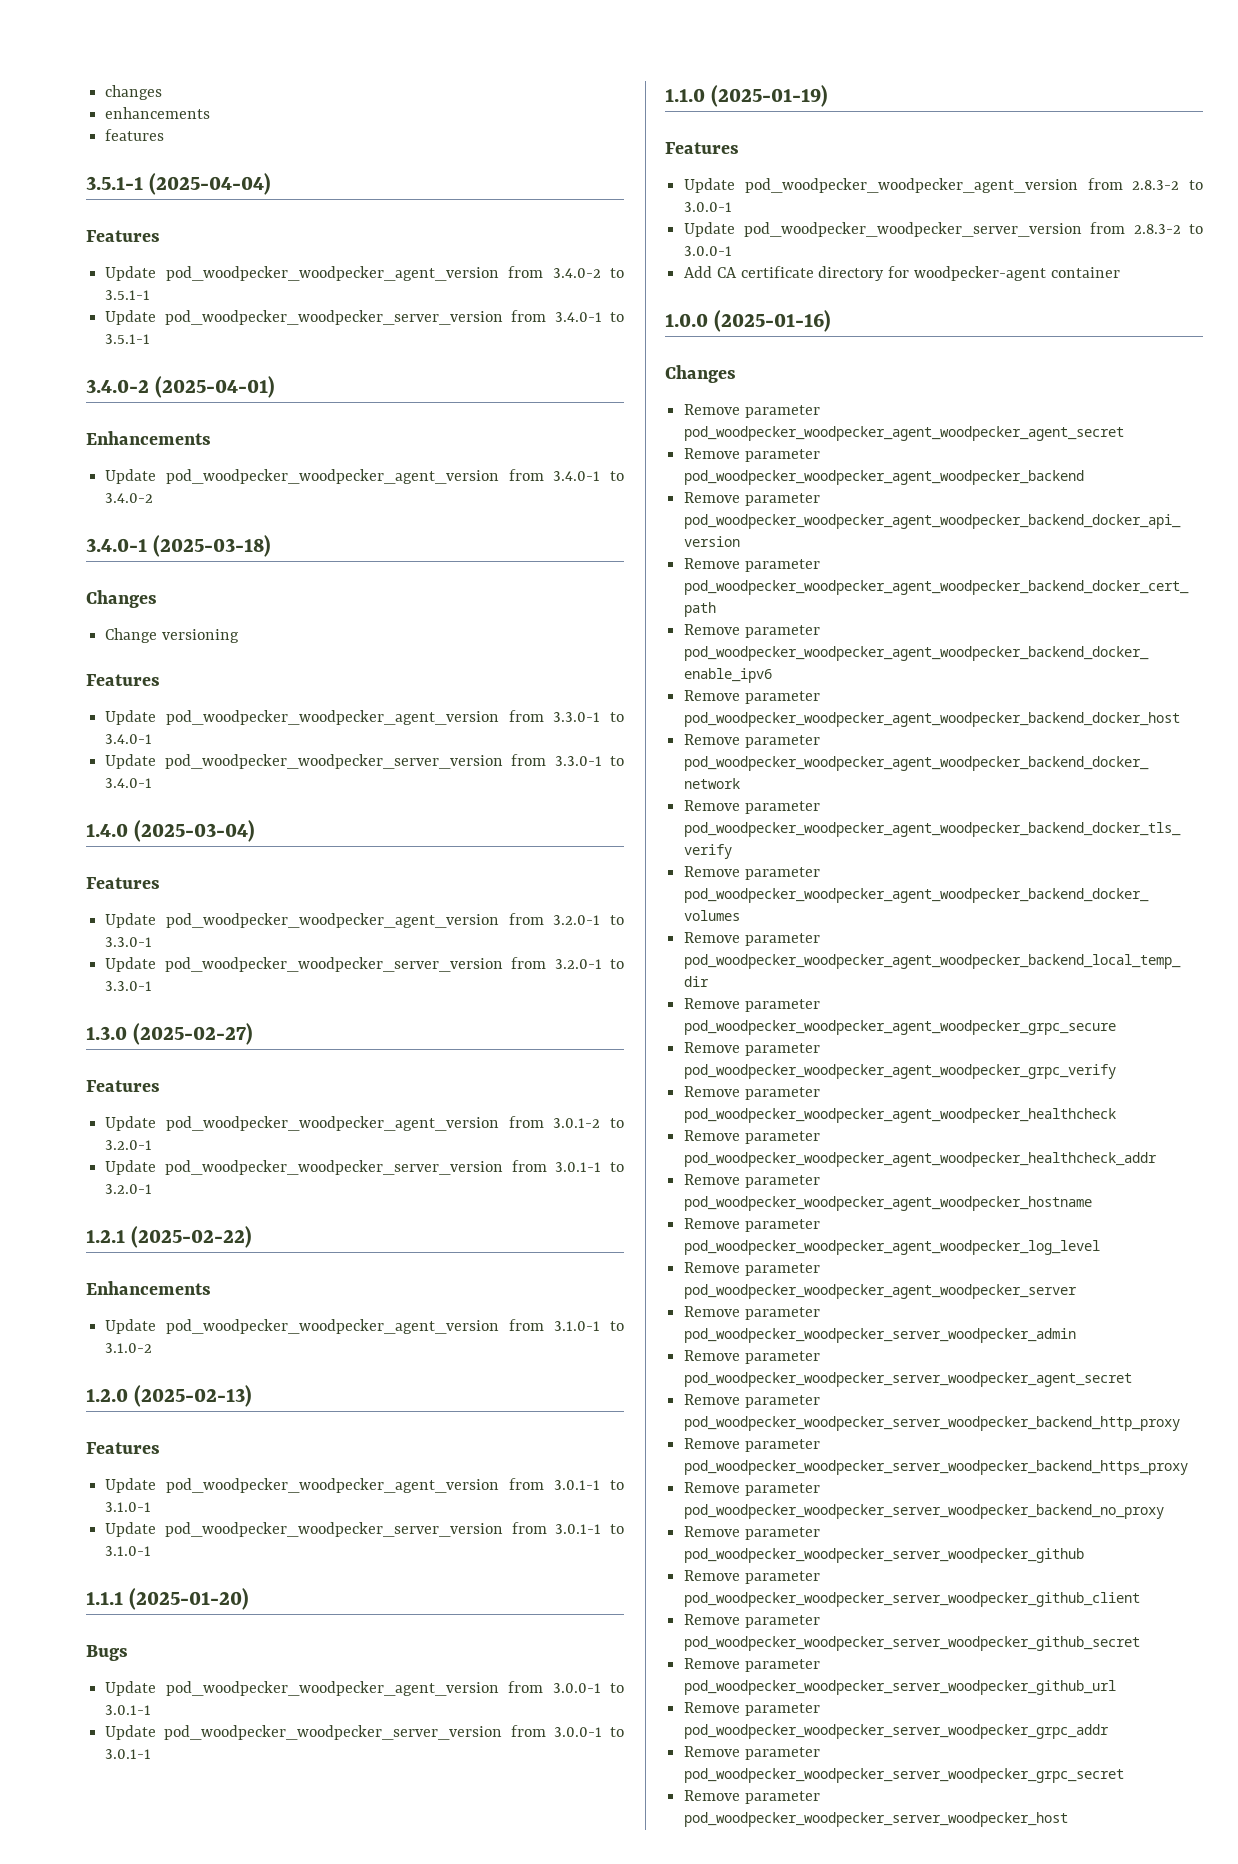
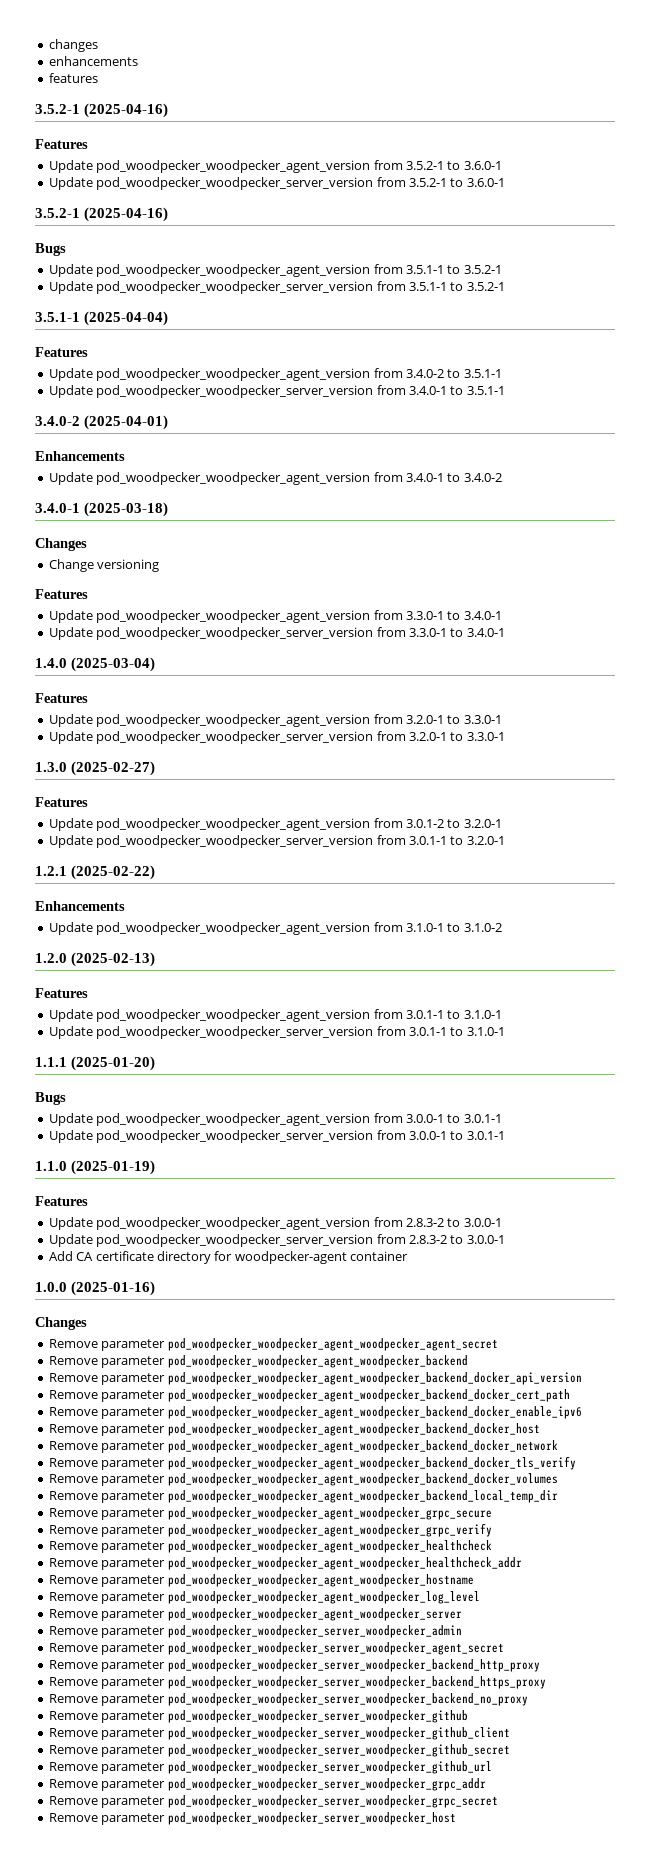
  features
+ 3.5.2-1 (2025-04-16)
+ Features
+ Update pod_woodpecker_woodpecker_agent_version from 3.5.2-1 to 3.6.0-1
+ Update pod_woodpecker_woodpecker_server_version from 3.5.2-1 to 3.6.0-1
+ 3.5.2-1 (2025-04-16)
+ Bugs
+ Update pod_woodpecker_woodpecker_agent_version from 3.5.1-1 to 3.5.2-1
+ Update pod_woodpecker_woodpecker_server_version from 3.5.1-1 to 3.5.2-1

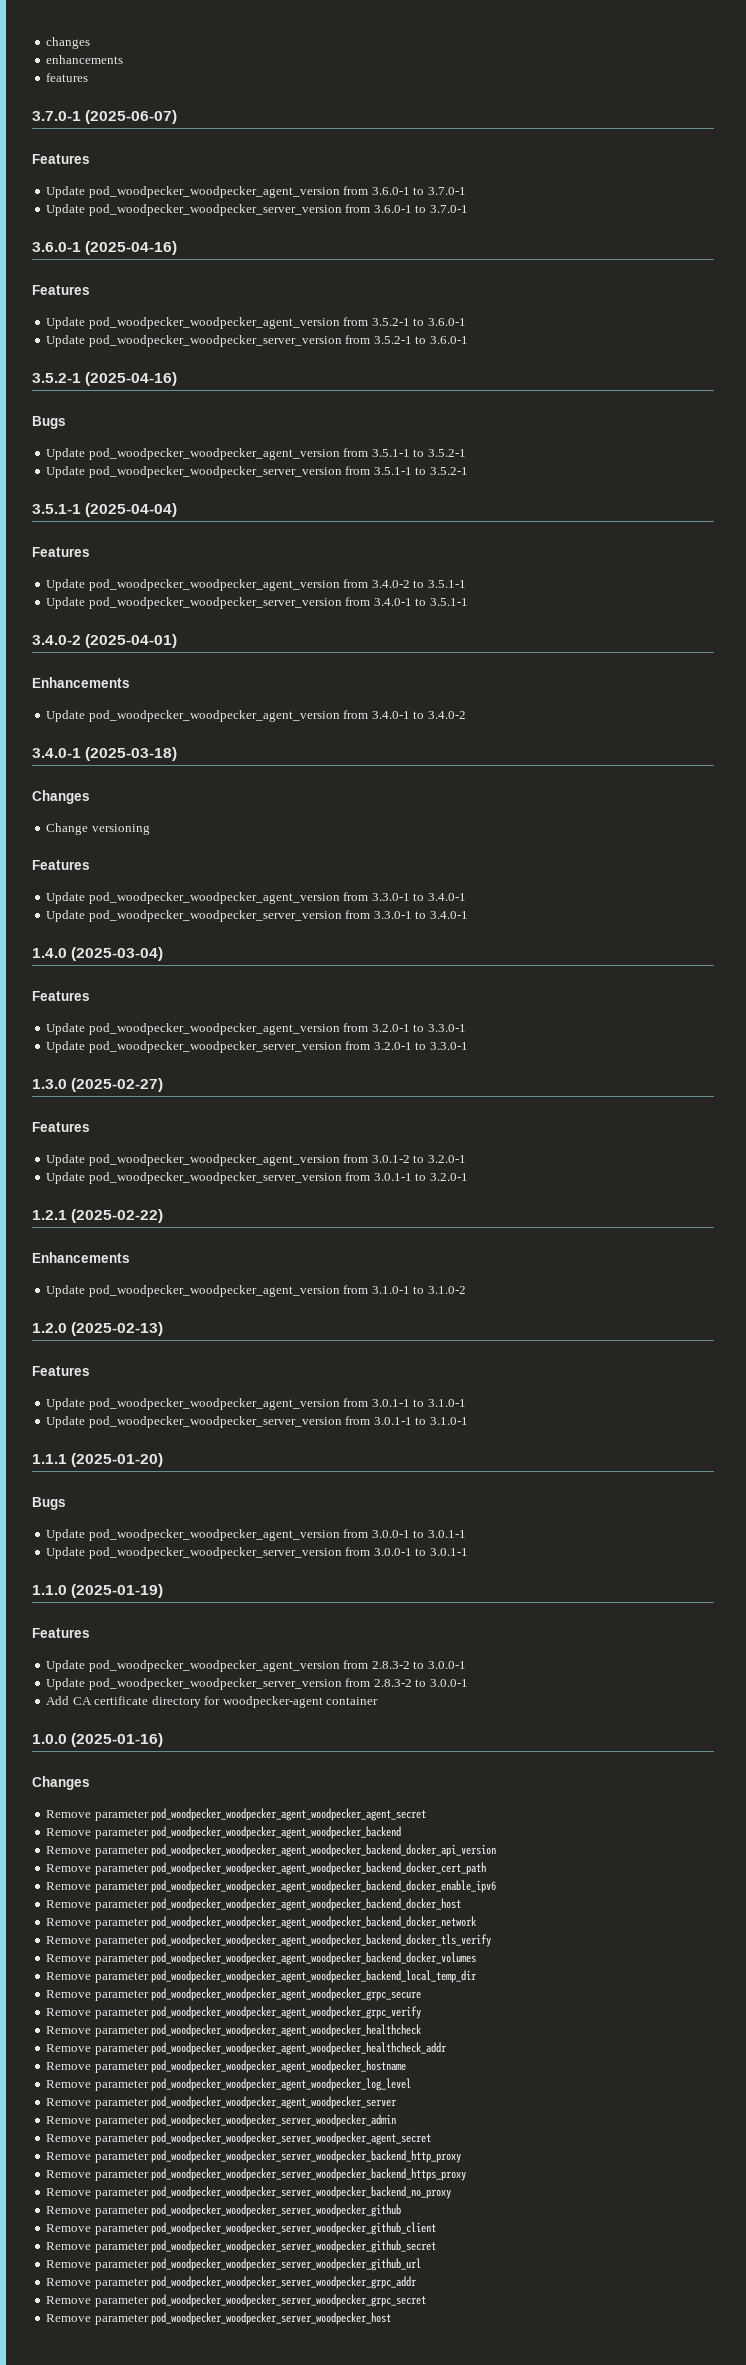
  features
- 3.5.2-1 (2025-04-16)
+ 3.7.0-1 (2025-06-07)
+ Features
+ Update pod_woodpecker_woodpecker_agent_version from 3.6.0-1 to 3.7.0-1
+ Update pod_woodpecker_woodpecker_server_version from 3.6.0-1 to 3.7.0-1
+ 3.6.0-1 (2025-04-16)

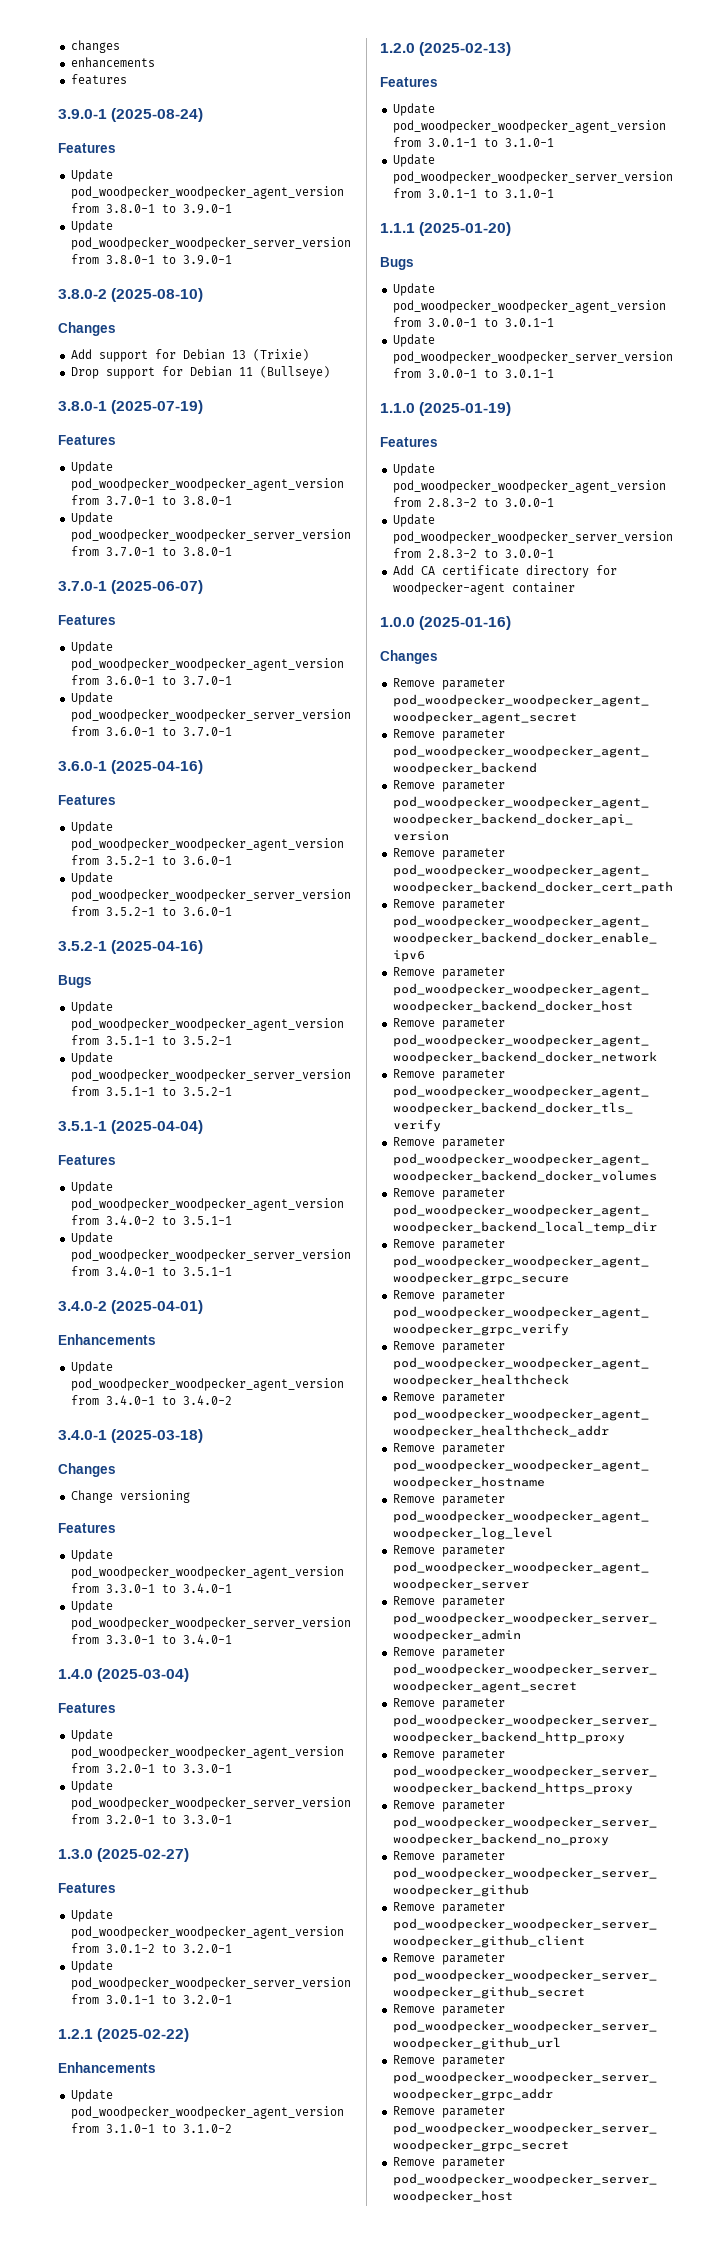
+ 3.9.0-1 (2025-08-24)
+ Features
+ Update pod_woodpecker_woodpecker_agent_version from 3.8.0-1 to 3.9.0-1
+ Update pod_woodpecker_woodpecker_server_version from 3.8.0-1 to 3.9.0-1
+ 3.8.0-2 (2025-08-10)
+ Changes
+ Add support for Debian 13 (Trixie)
+ Drop support for Debian 11 (Bullseye)
+ 3.8.0-1 (2025-07-19)
+ Features
+ Update pod_woodpecker_woodpecker_agent_version from 3.7.0-1 to 3.8.0-1
+ Update pod_woodpecker_woodpecker_server_version from 3.7.0-1 to 3.8.0-1

